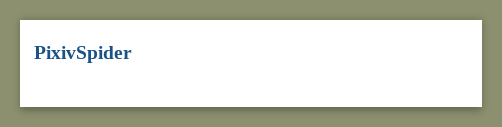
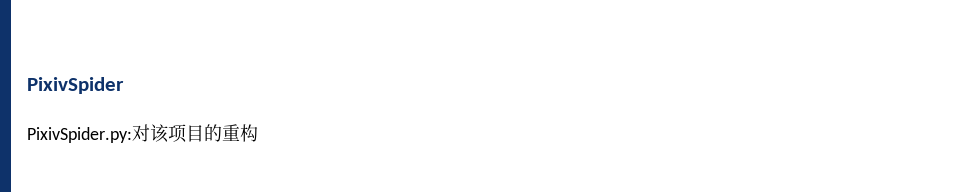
+ PixivSpider.py:对该项目的重构

